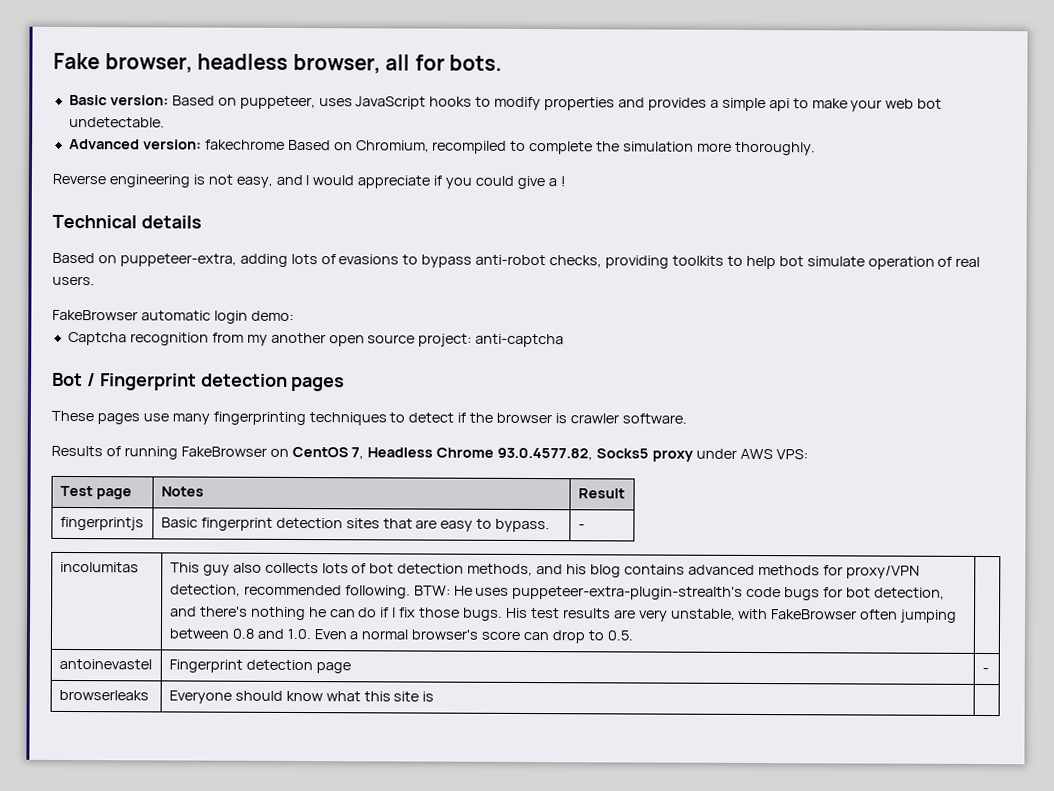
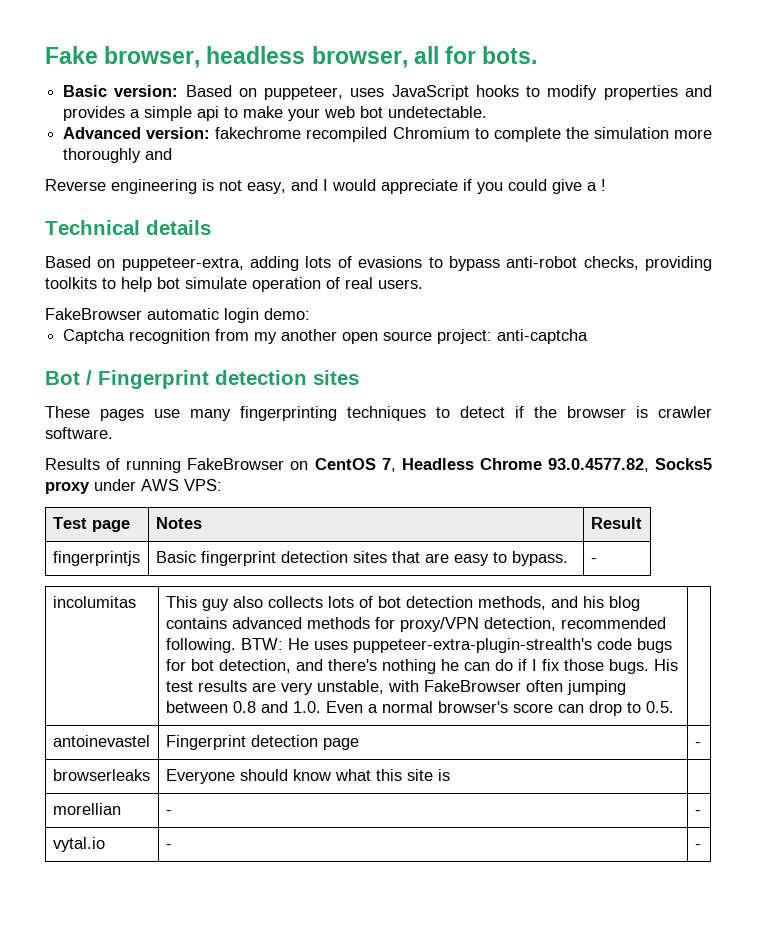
- Advanced version: fakechrome Based on Chromium, recompiled to complete the simulation more thoroughly.
+ Advanced version: fakechrome recompiled Chromium to complete the simulation more thoroughly and
- Bot / Fingerprint detection pages
+ Bot / Fingerprint detection sites
+ morellian | - | -
+ vytal.io | - | -

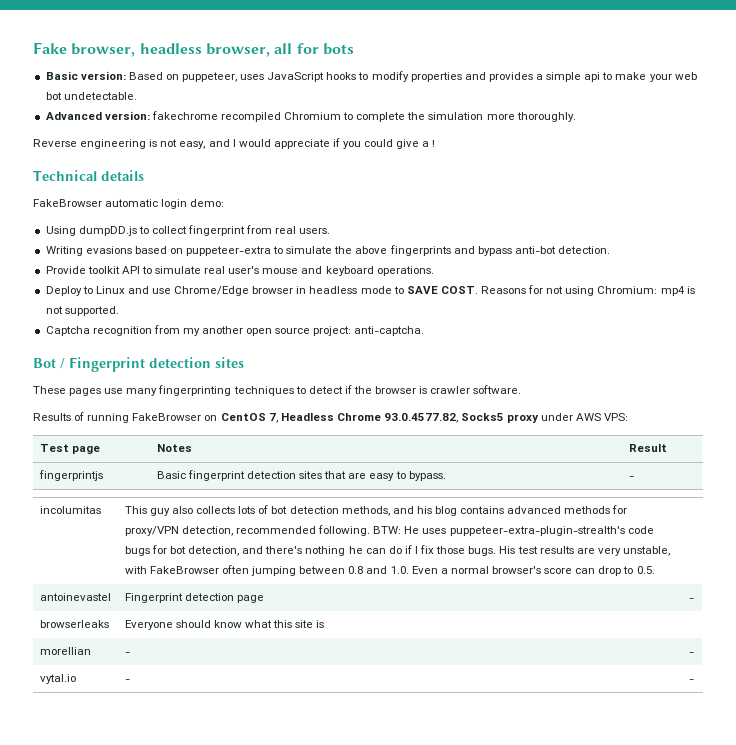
- Fake browser, headless browser, all for bots.
+ Fake browser, headless browser, all for bots
- Advanced version: fakechrome recompiled Chromium to complete the simulation more thoroughly and
+ Advanced version: fakechrome recompiled Chromium to complete the simulation more thoroughly.
- Based on puppeteer-extra, adding lots of evasions to bypass anti-robot checks, providing toolkits to help bot simulate operation of real users.
  FakeBrowser automatic login demo:
+ Using dumpDD.js to collect fingerprint from real users.
+ Writing evasions based on puppeteer-extra to simulate the above fingerprints and bypass anti-bot detection.
+ Provide toolkit API to simulate real user's mouse and keyboard operations.
+ Deploy to Linux and use Chrome/Edge browser in headless mode to SAVE COST. Reasons for not using Chromium: mp4 is not supported.
- Captcha recognition from my another open source project: anti-captcha
+ Captcha recognition from my another open source project: anti-captcha.

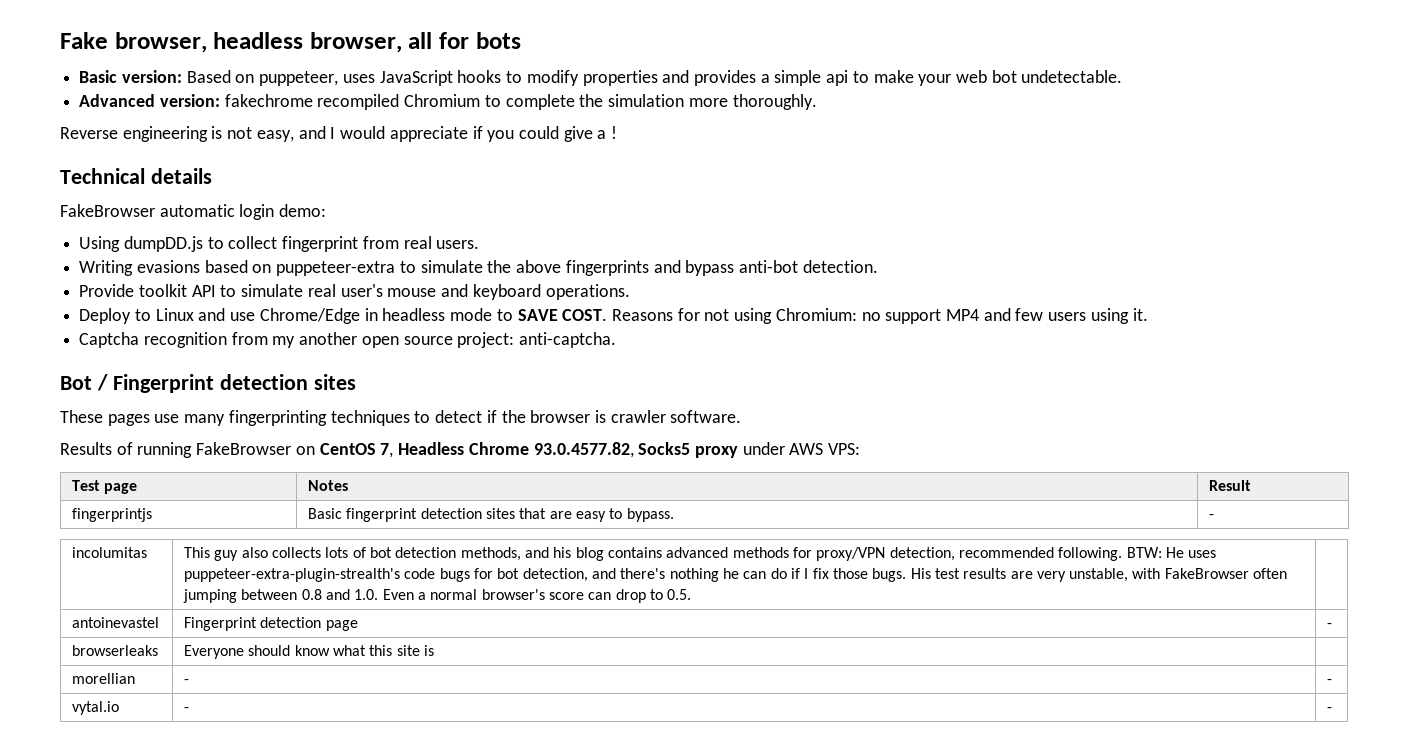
- Deploy to Linux and use Chrome/Edge browser in headless mode to SAVE COST.
+ Deploy to Linux and use Chrome/Edge in headless mode to SAVE COST.
- Reasons for not using Chromium: mp4 is not supported.
+ Reasons for not using Chromium: no support MP4 and few users using it.

